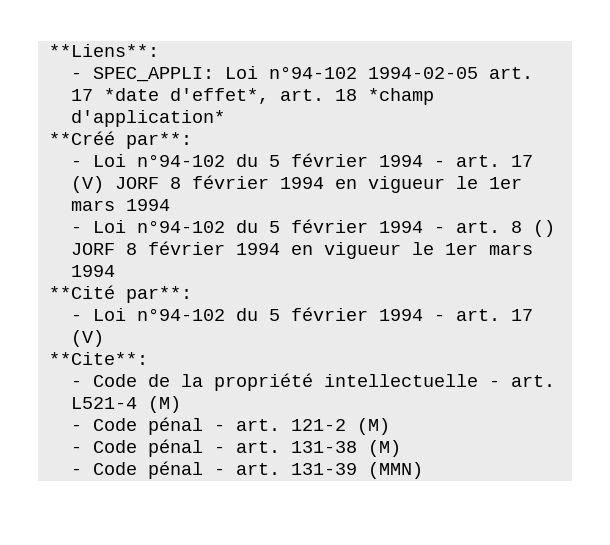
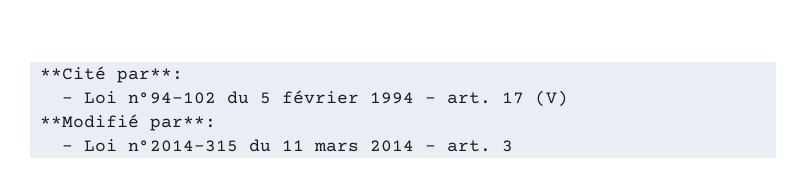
- **Liens**:
- - SPEC_APPLI: Loi n°94-102 1994-02-05 art. 17 *date d'effet*, art. 18 *champ d'application*
- **Créé par**:
- - Loi n°94-102 du 5 février 1994 - art. 17 (V) JORF 8 février 1994 en vigueur le 1er mars 1994
- - Loi n°94-102 du 5 février 1994 - art. 8 () JORF 8 février 1994 en vigueur le 1er mars 1994
- **Cite**:
- - Code de la propriété intellectuelle - art. L521-4 (M)
- - Code pénal - art. 121-2 (M)
- - Code pénal - art. 131-38 (M)
- - Code pénal - art. 131-39 (MMN)
+ **Modifié par**:
+ - Loi n°2014-315 du 11 mars 2014 - art. 3

